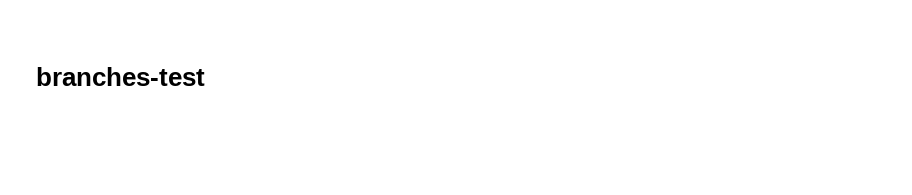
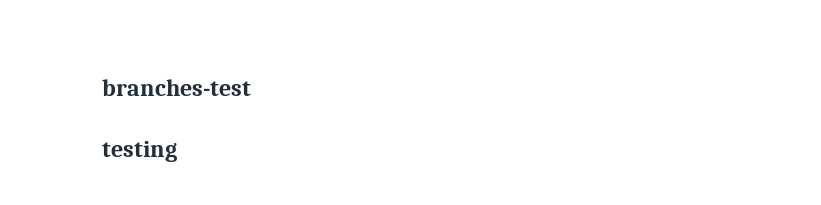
+ testing

